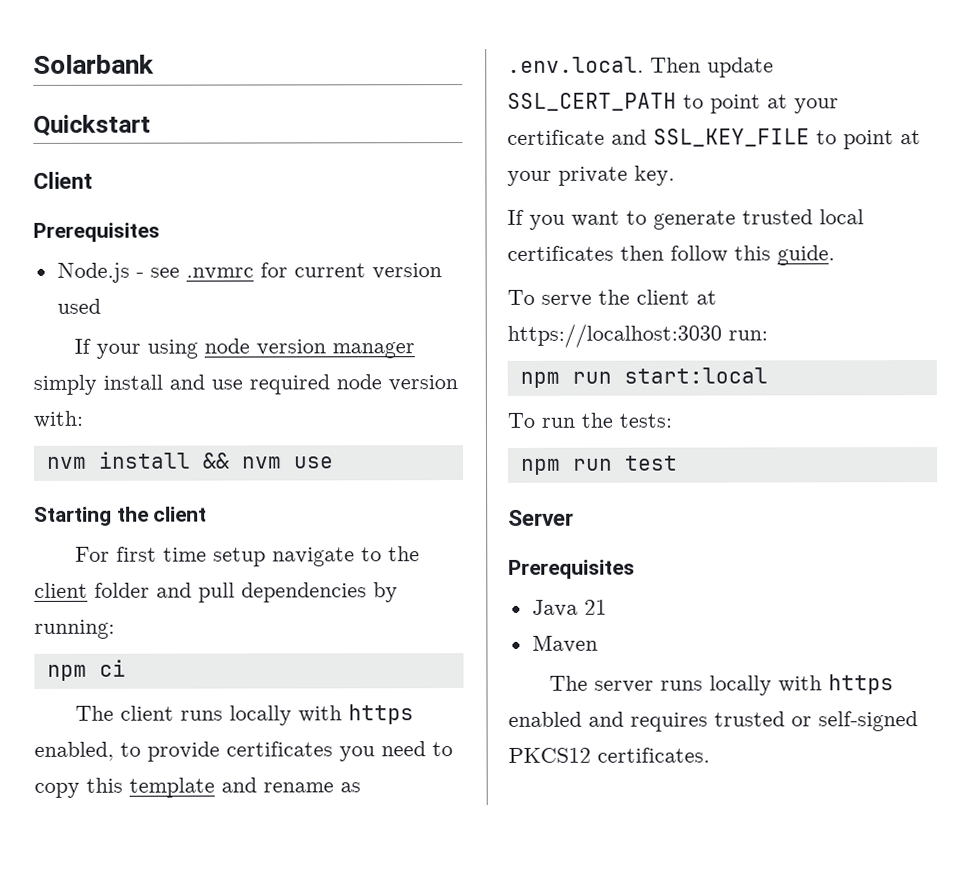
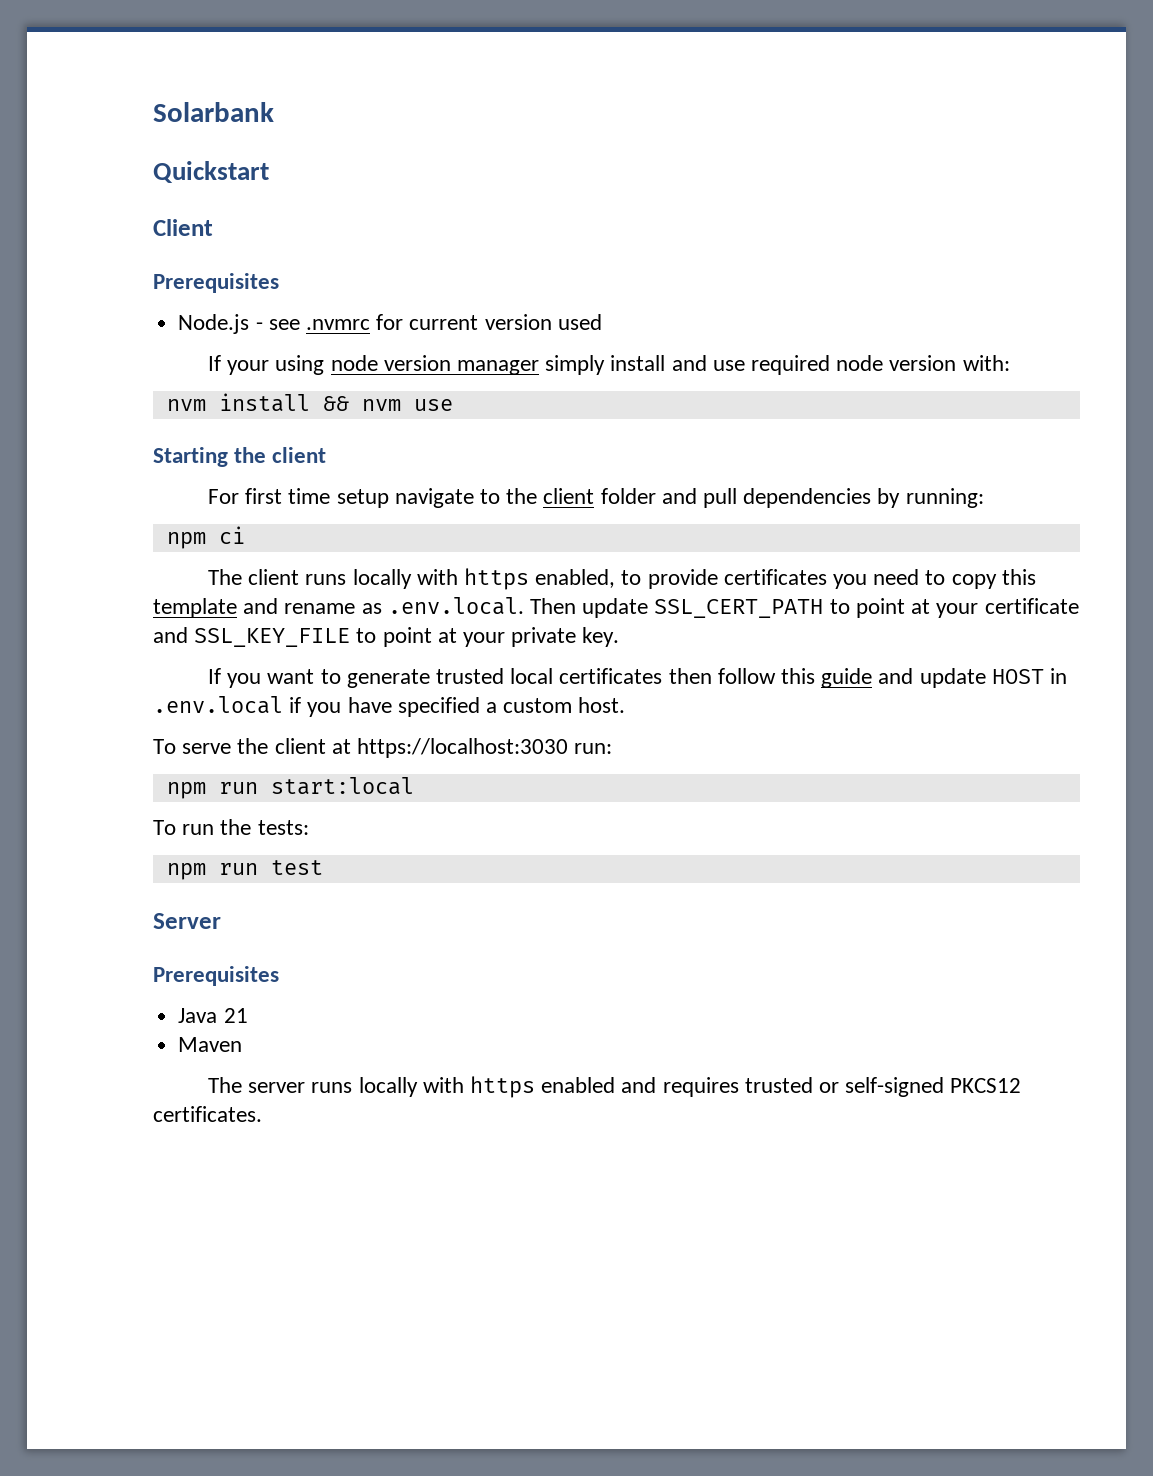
- If you want to generate trusted local certificates then follow this guide.
+ If you want to generate trusted local certificates then follow this guide and update HOST in .env.local if you have specified a custom host.

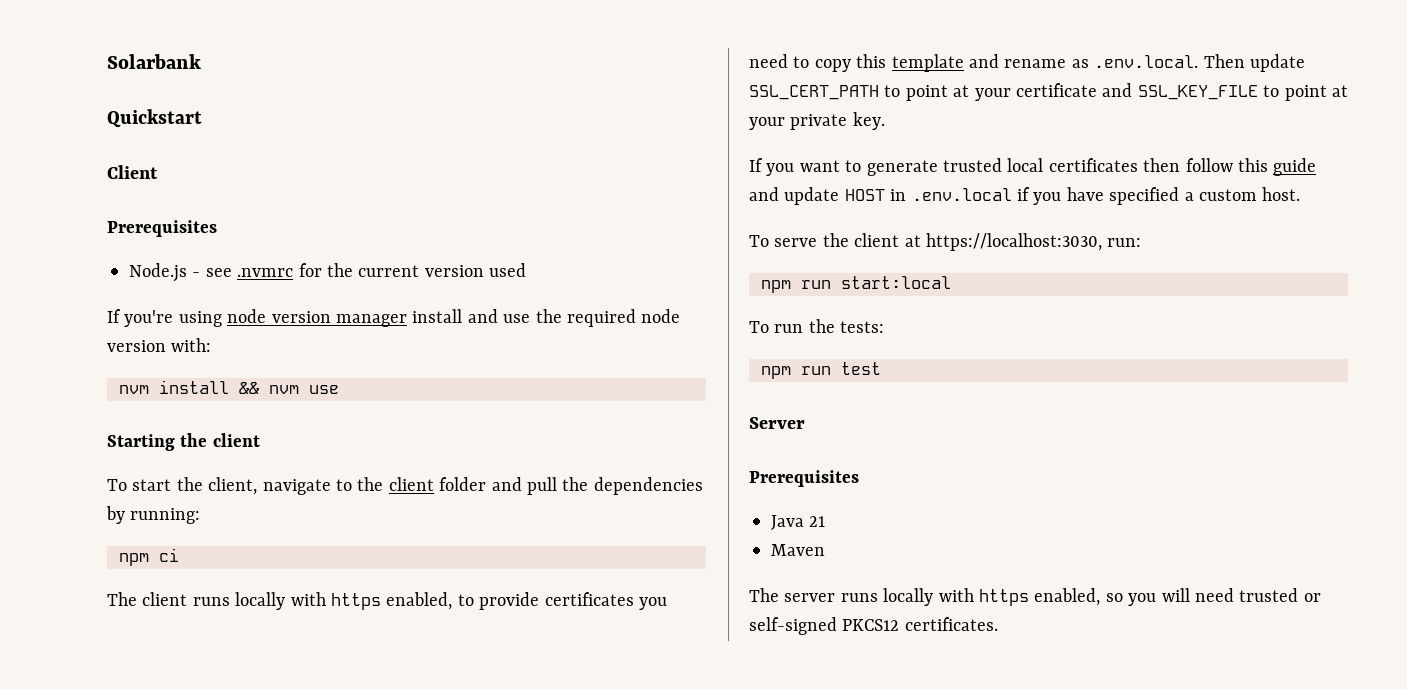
- Node.js - see .nvmrc for current version used
+ Node.js - see .nvmrc for the current version used
- If your using node version manager simply install and use required node version with:
+ If you're using node version manager install and use the required node version with:
- For first time setup navigate to the client folder and pull dependencies by running:
+ To start the client, navigate to the client folder and pull the dependencies by running:
- To serve the client at https://localhost:3030 run:
+ To serve the client at https://localhost:3030, run:
- The server runs locally with https enabled and requires trusted or self-signed PKCS12 certificates.
+ The server runs locally with https enabled, so you will need trusted or self-signed PKCS12 certificates.

